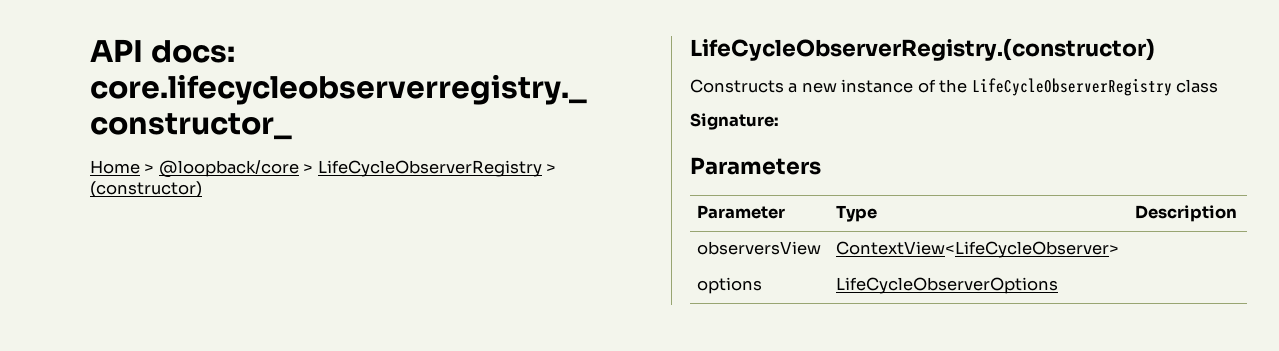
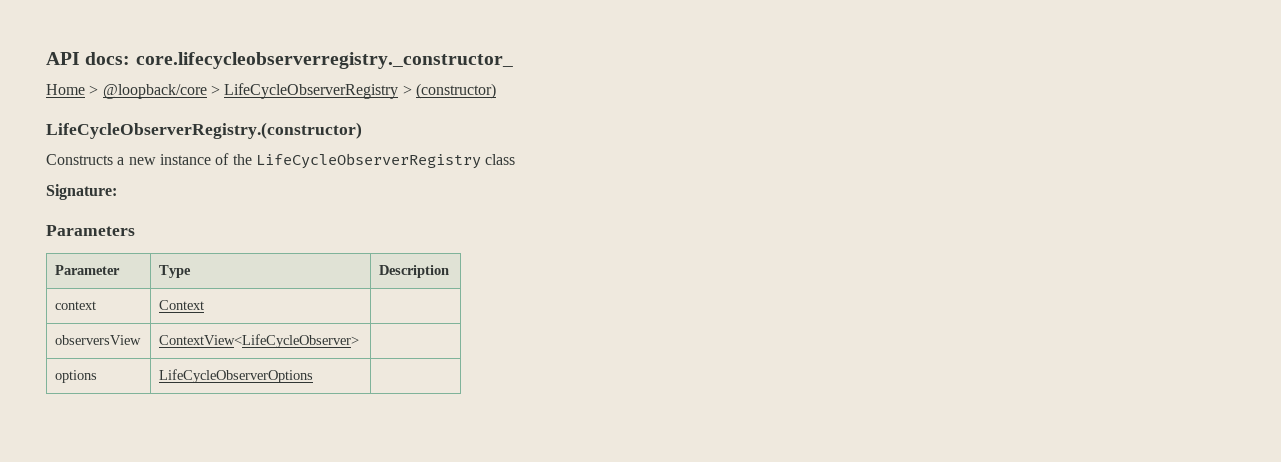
+ context | Context |

